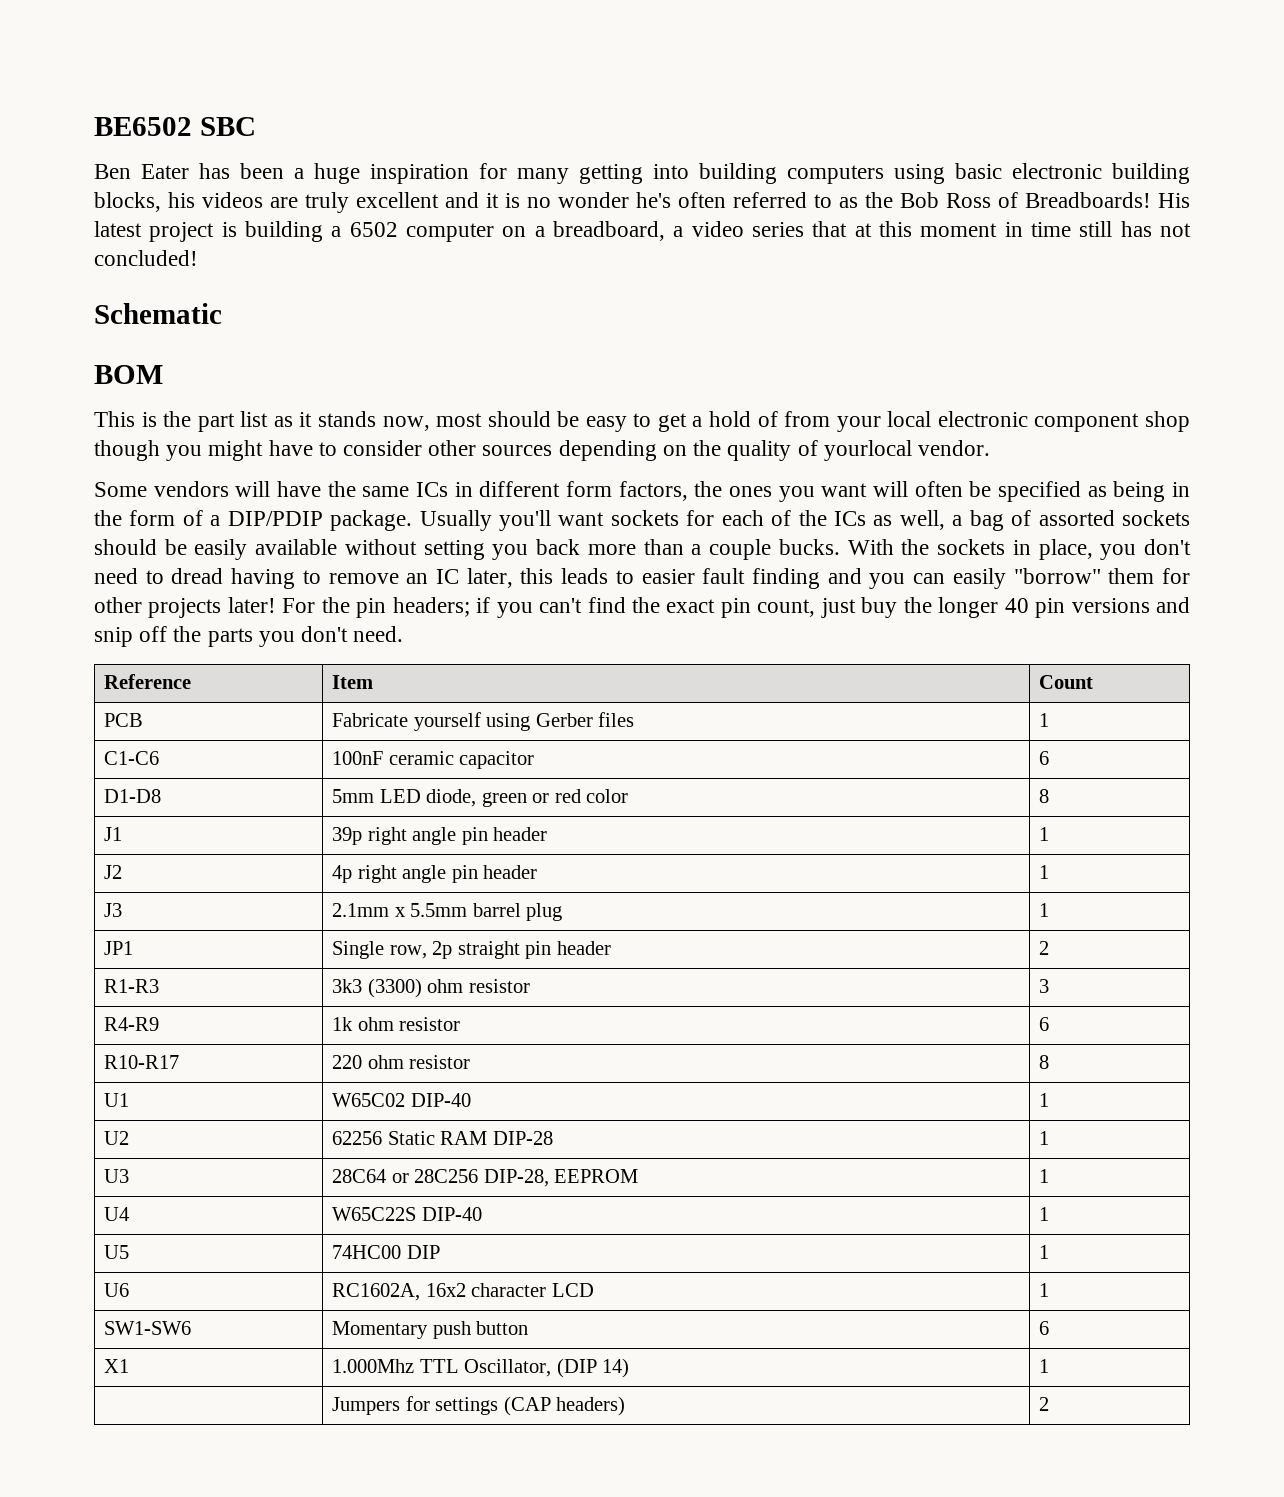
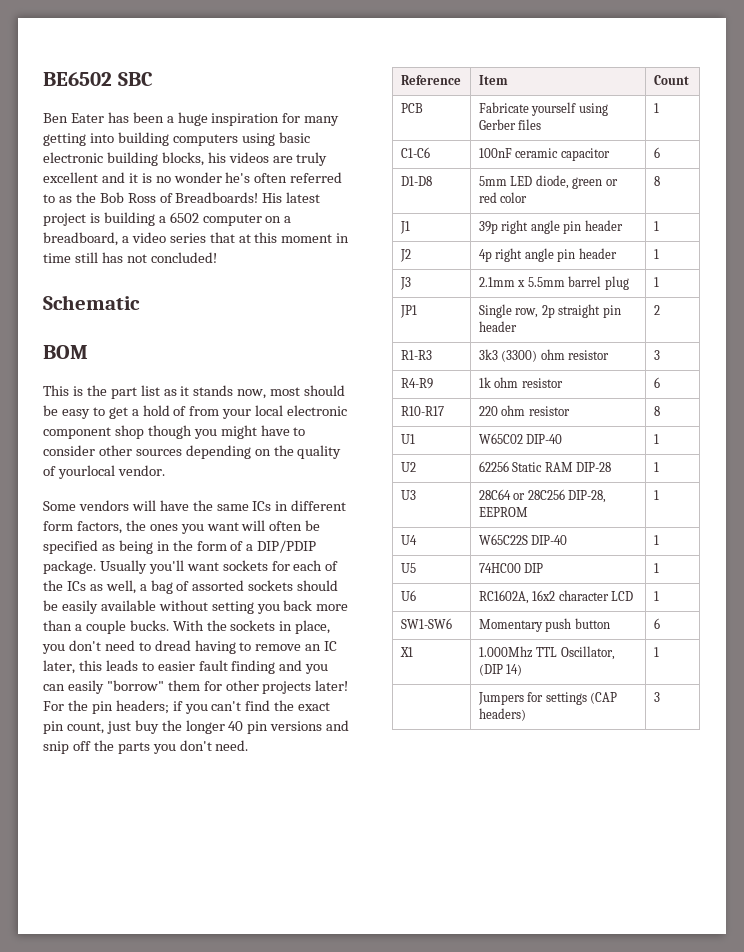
- | Jumpers for settings (CAP headers) | 2
+ | Jumpers for settings (CAP headers) | 3

